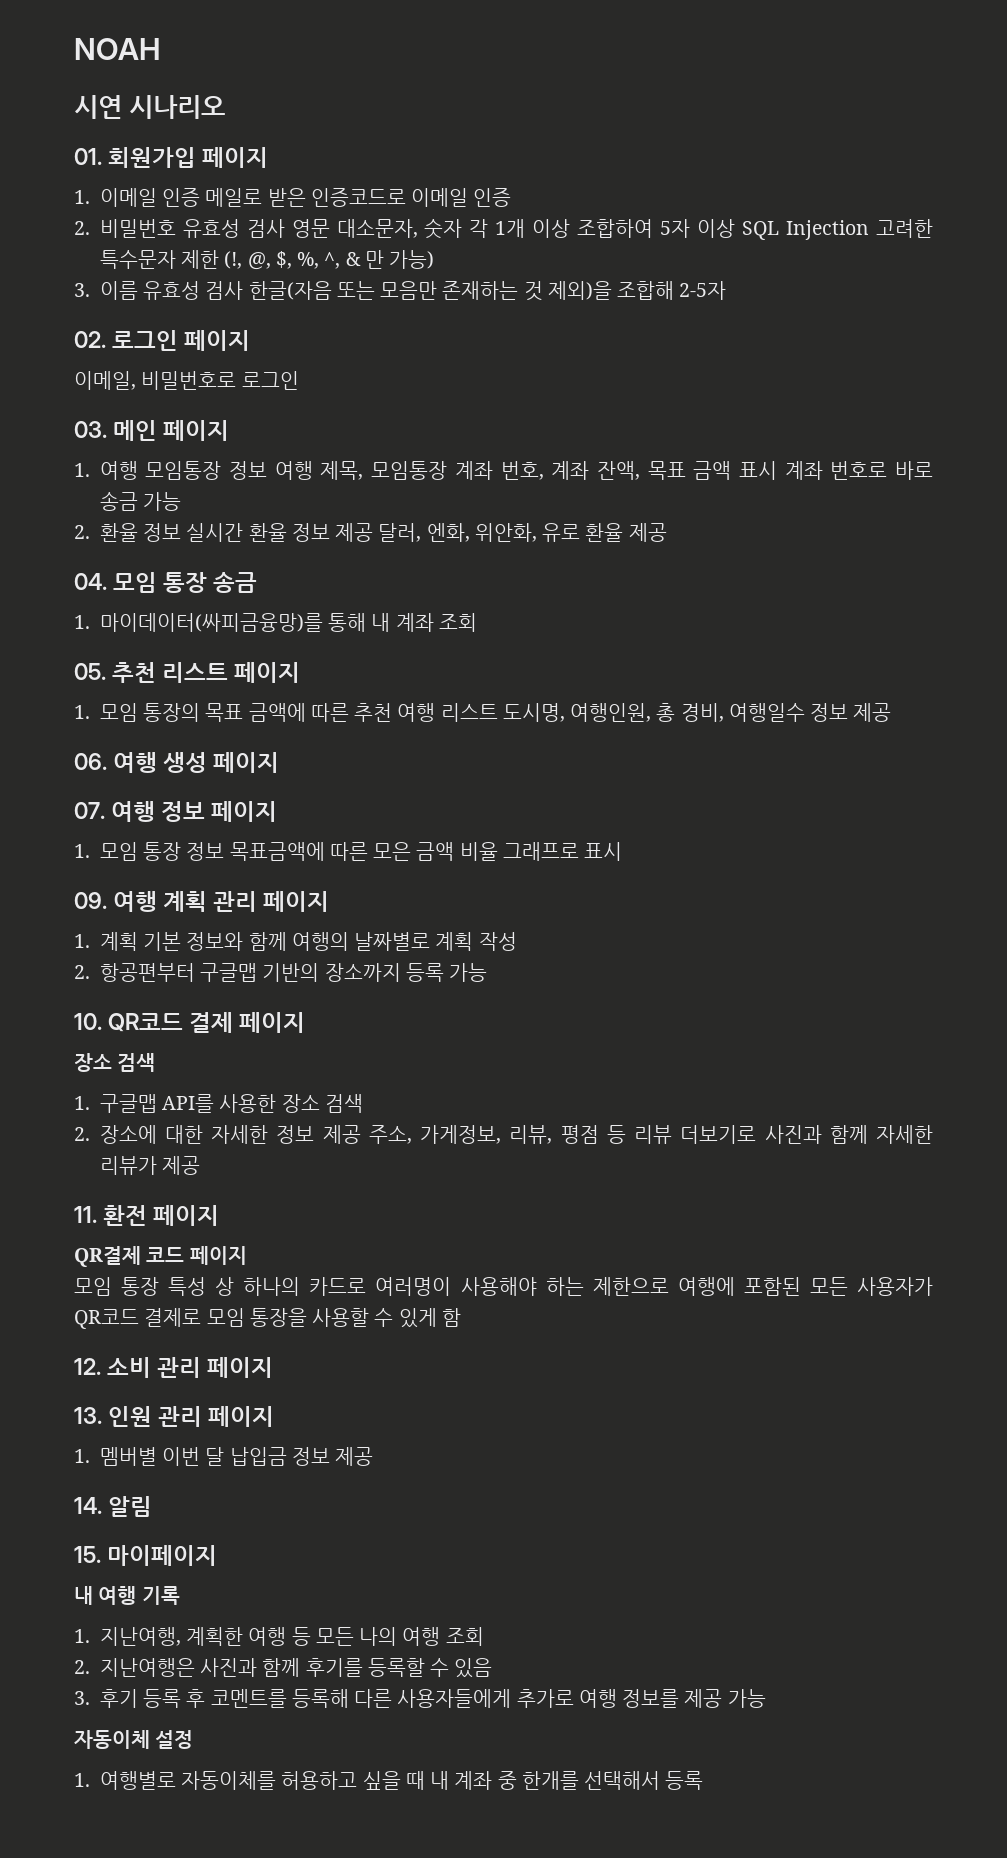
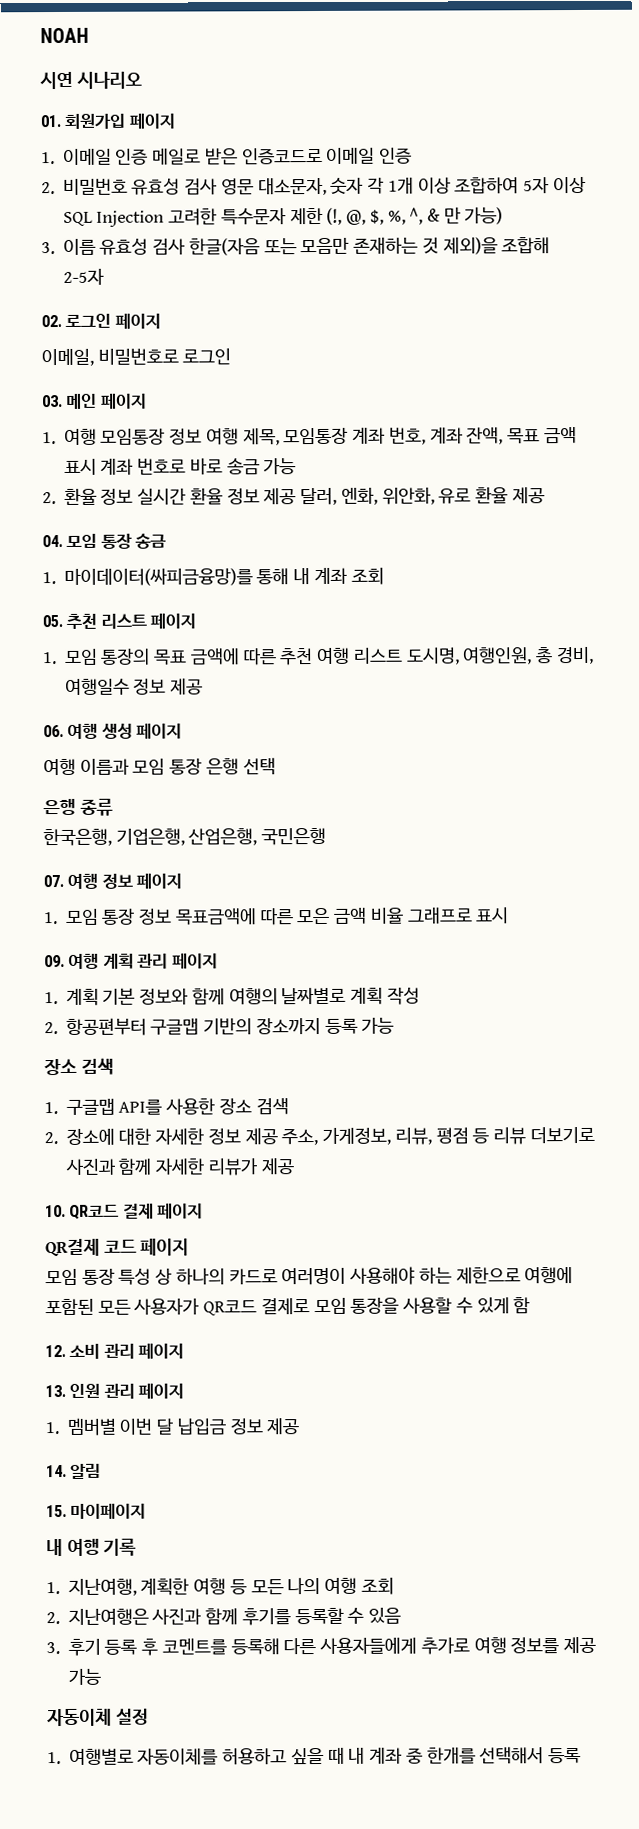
+ 여행 이름과 모임 통장 은행 선택
+ 은행 종류
+ 한국은행, 기업은행, 산업은행, 국민은행
- 10. QR코드 결제 페이지
- 11. 환전 페이지
+ 10. QR코드 결제 페이지

